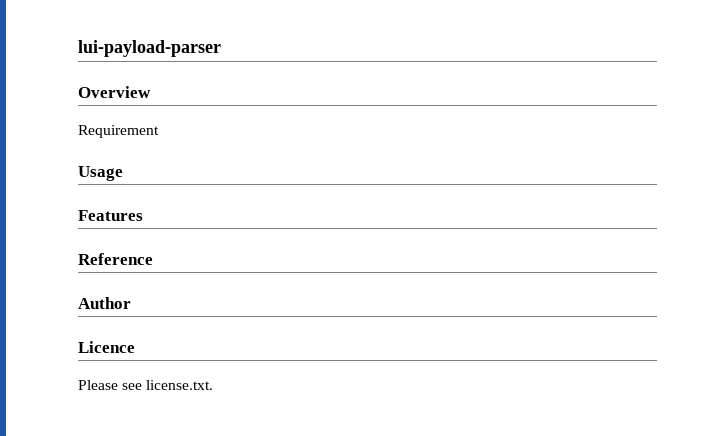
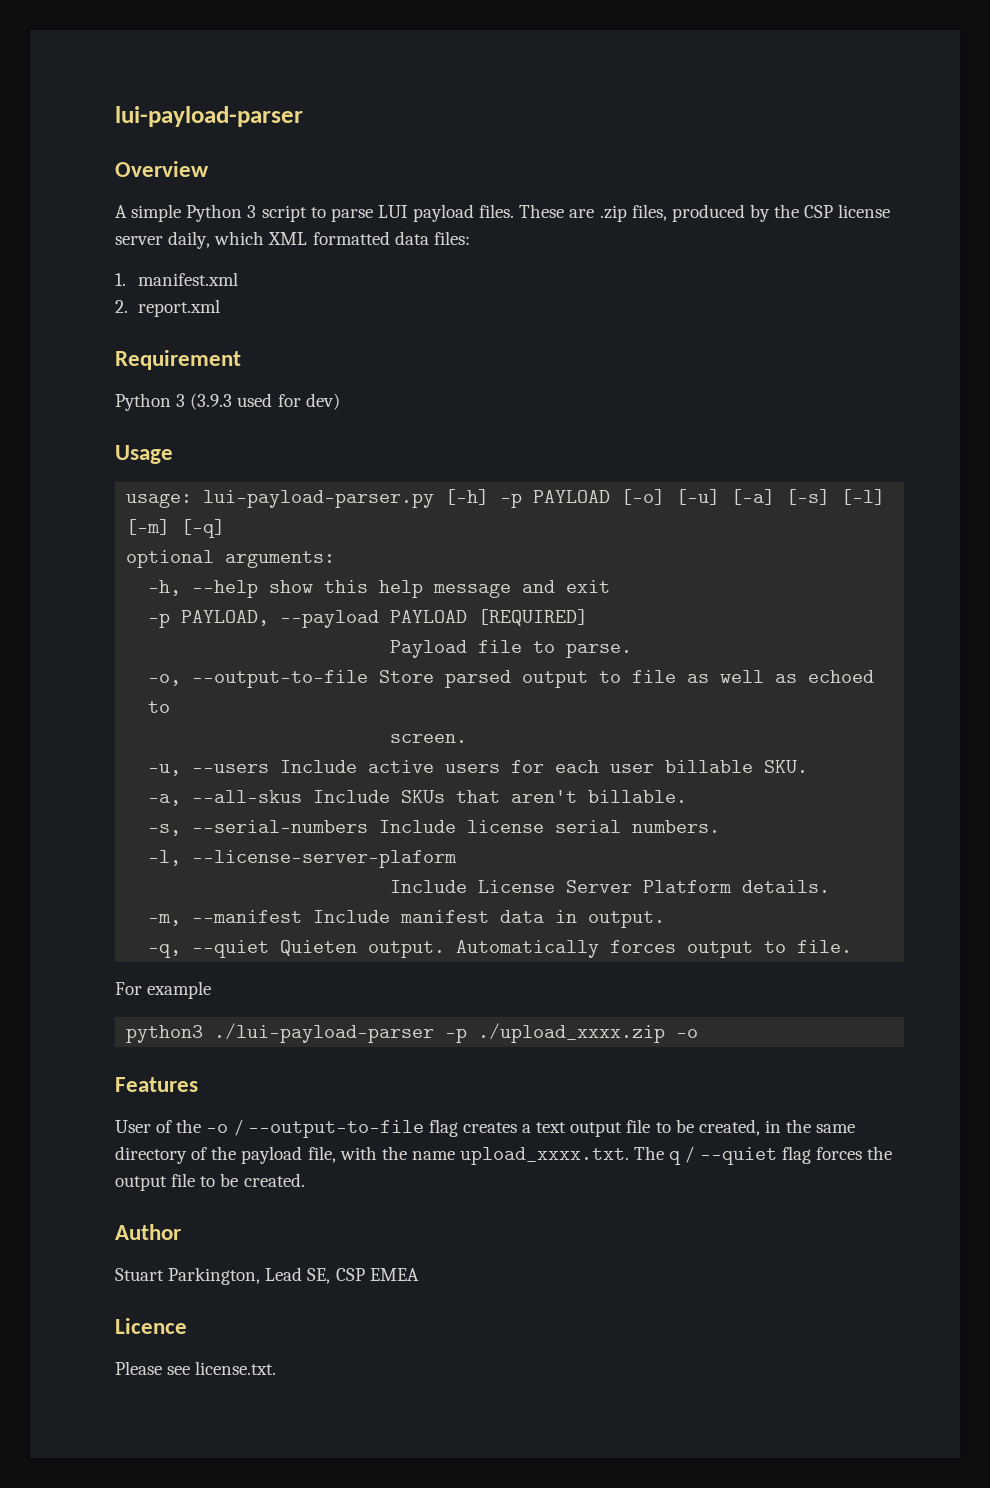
+ A simple Python 3 script to parse LUI payload files. These are .zip files, produced by the CSP license server daily, which XML formatted data files:
+ 1. manifest.xml
+ 2. report.xml
  Requirement
+ Python 3 (3.9.3 used for dev)
  Usage
+ usage: lui-payload-parser.py [-h] -p PAYLOAD [-o] [-u] [-a] [-s] [-l] [-m] [-q]
+ optional arguments:
+ -h, --help show this help message and exit
+ -p PAYLOAD, --payload PAYLOAD [REQUIRED]
+ Payload file to parse.
+ -o, --output-to-file Store parsed output to file as well as echoed to
+ screen.
+ -u, --users Include active users for each user billable SKU.
+ -a, --all-skus Include SKUs that aren't billable.
+ -s, --serial-numbers Include license serial numbers.
+ -l, --license-server-plaform
+ Include License Server Platform details.
+ -m, --manifest Include manifest data in output.
+ -q, --quiet Quieten output. Automatically forces output to file.
+ For example
+ python3 ./lui-payload-parser -p ./upload_xxxx.zip -o
  Features
- Reference
+ User of the -o / --output-to-file flag creates a text output file to be created, in the same directory of the payload file, with the name upload_xxxx.txt. The q / --quiet flag forces the output file to be created.
  Author
+ Stuart Parkington, Lead SE, CSP EMEA

